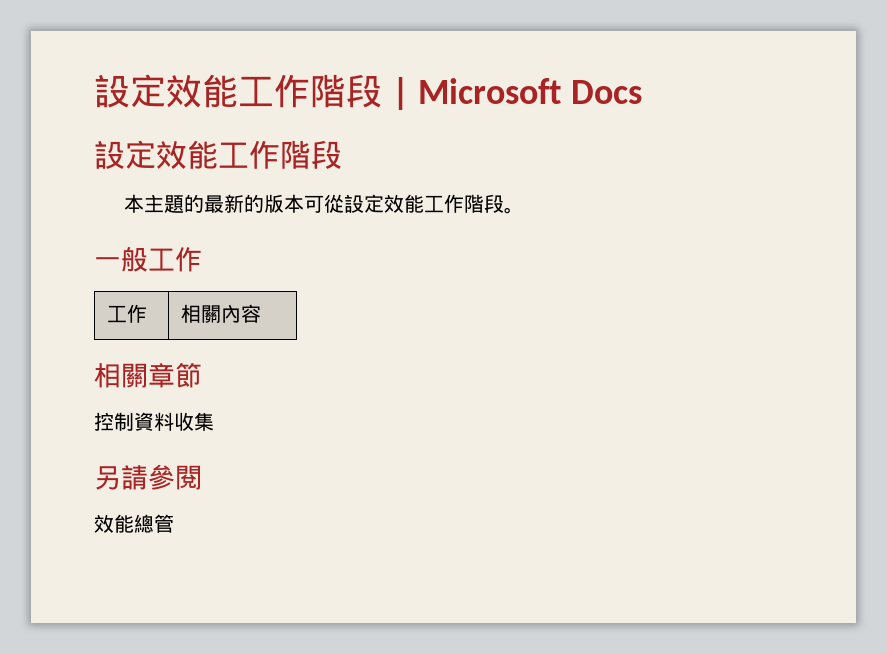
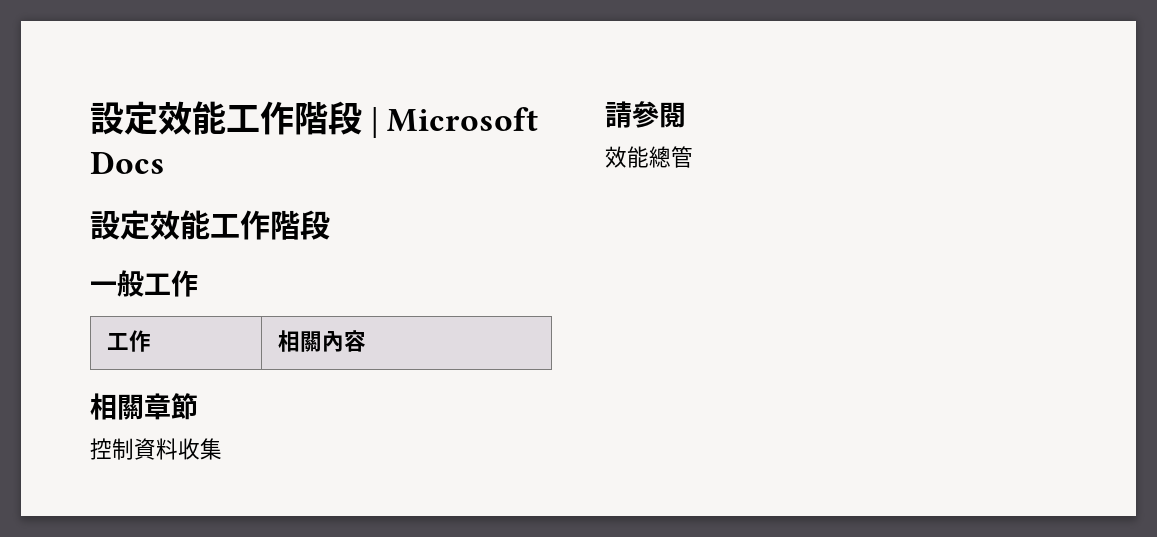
- 本主題的最新的版本可從設定效能工作階段。
- 另請參閱
+ 請參閱

